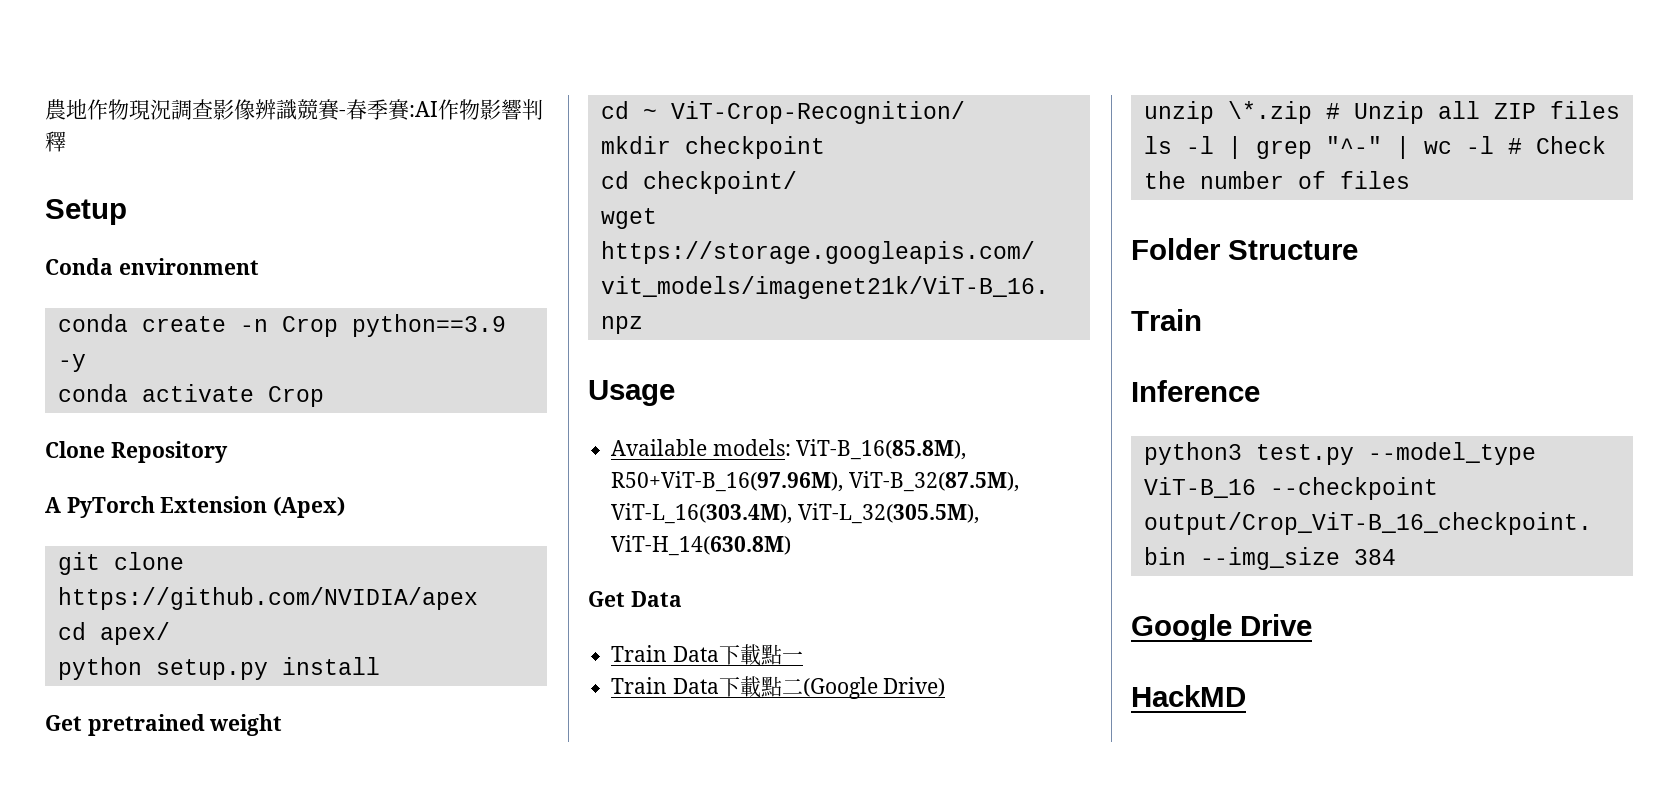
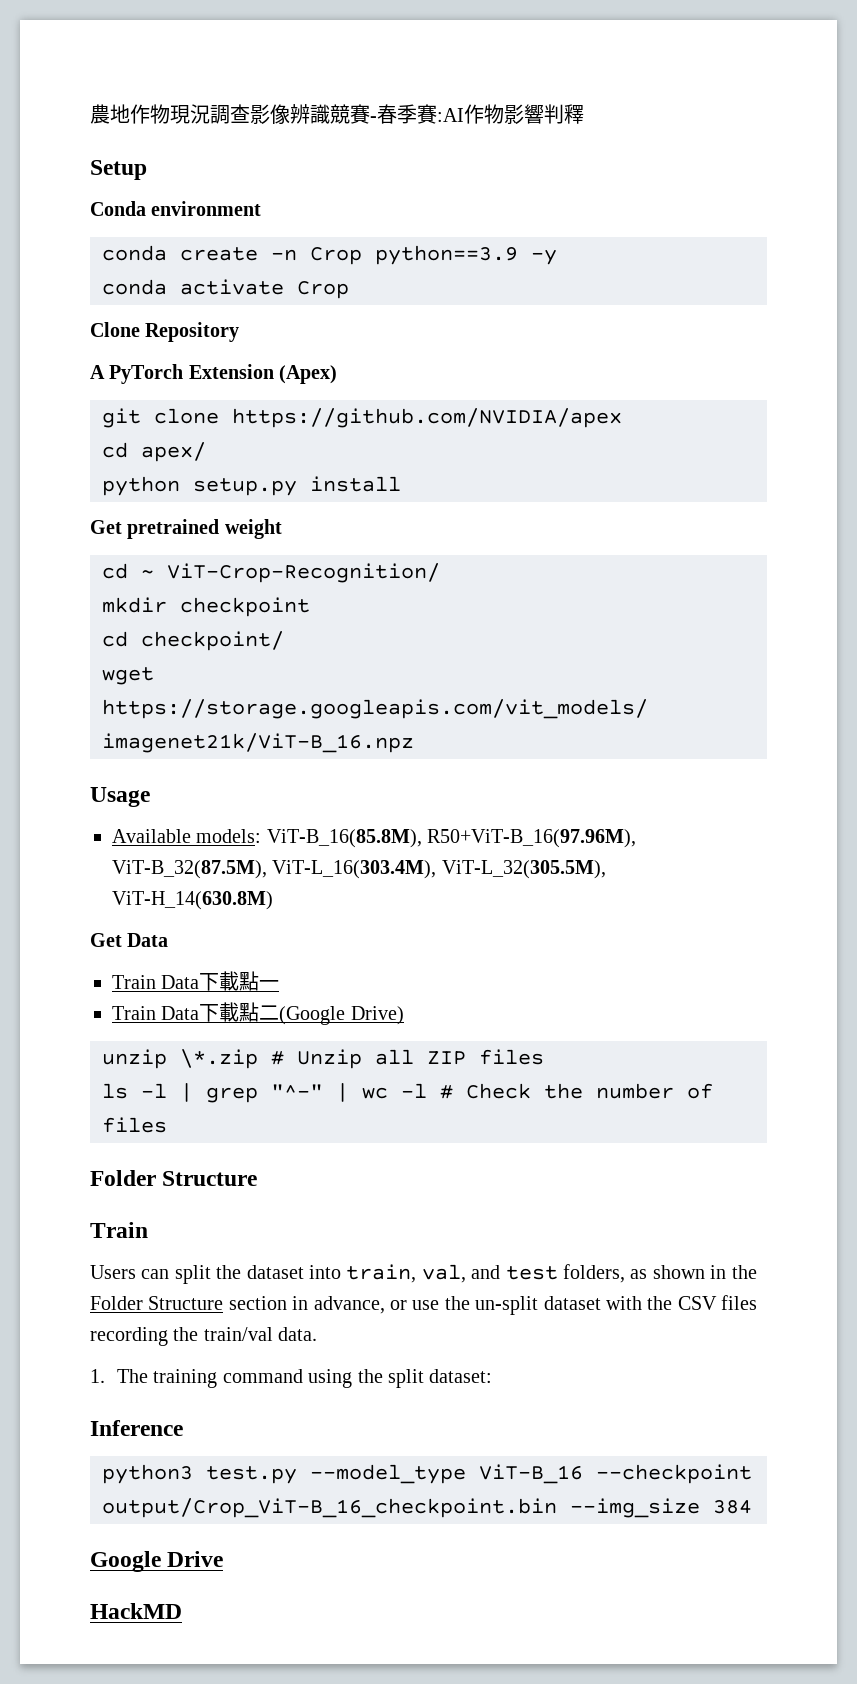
+ Users can split the dataset into train, val, and test folders, as shown in the Folder Structure section in advance, or use the un-split dataset with the CSV files recording the train/val data.
+ 1. The training command using the split dataset:

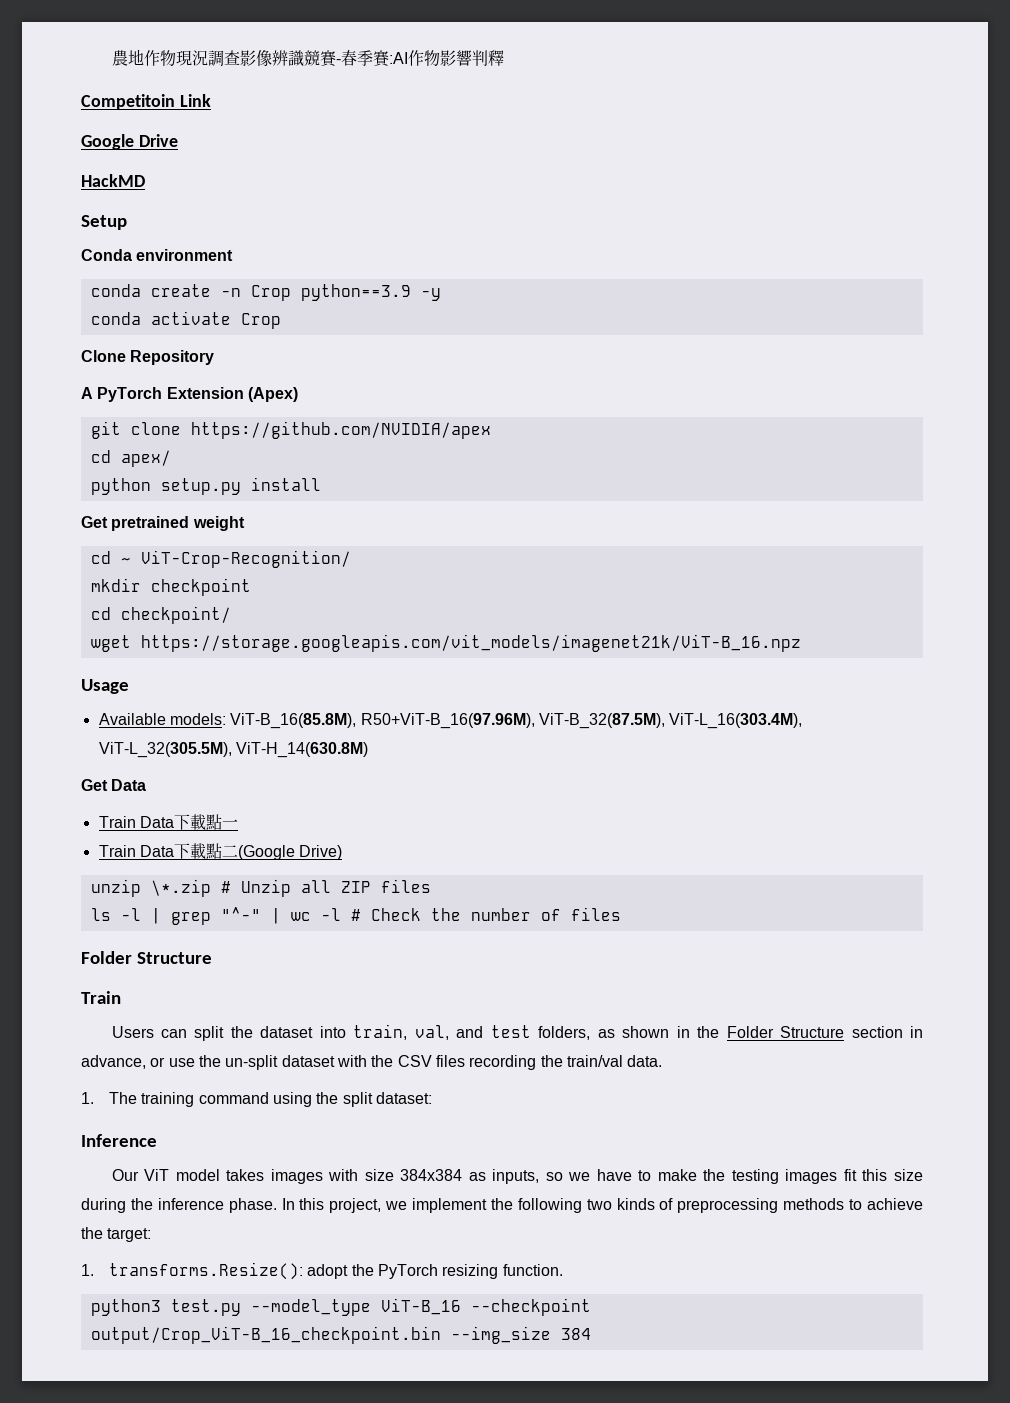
+ Competitoin Link
+ Google Drive
+ HackMD
+ Our ViT model takes images with size 384x384 as inputs, so we have to make the testing images fit this size during the inference phase. In this project, we implement the following two kinds of preprocessing methods to achieve the target:
+ 1. transforms.Resize(): adopt the PyTorch resizing function.
- Google Drive
- HackMD

